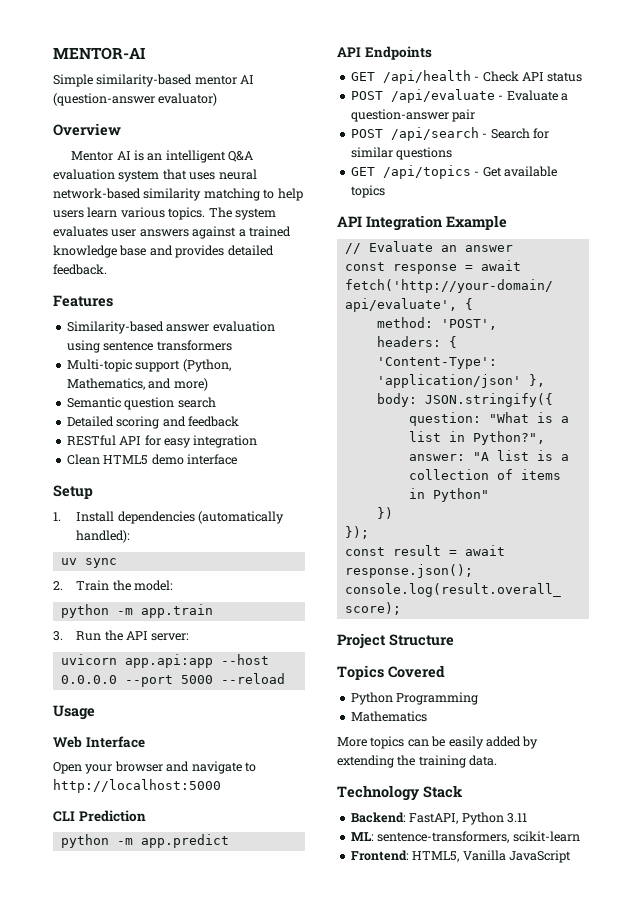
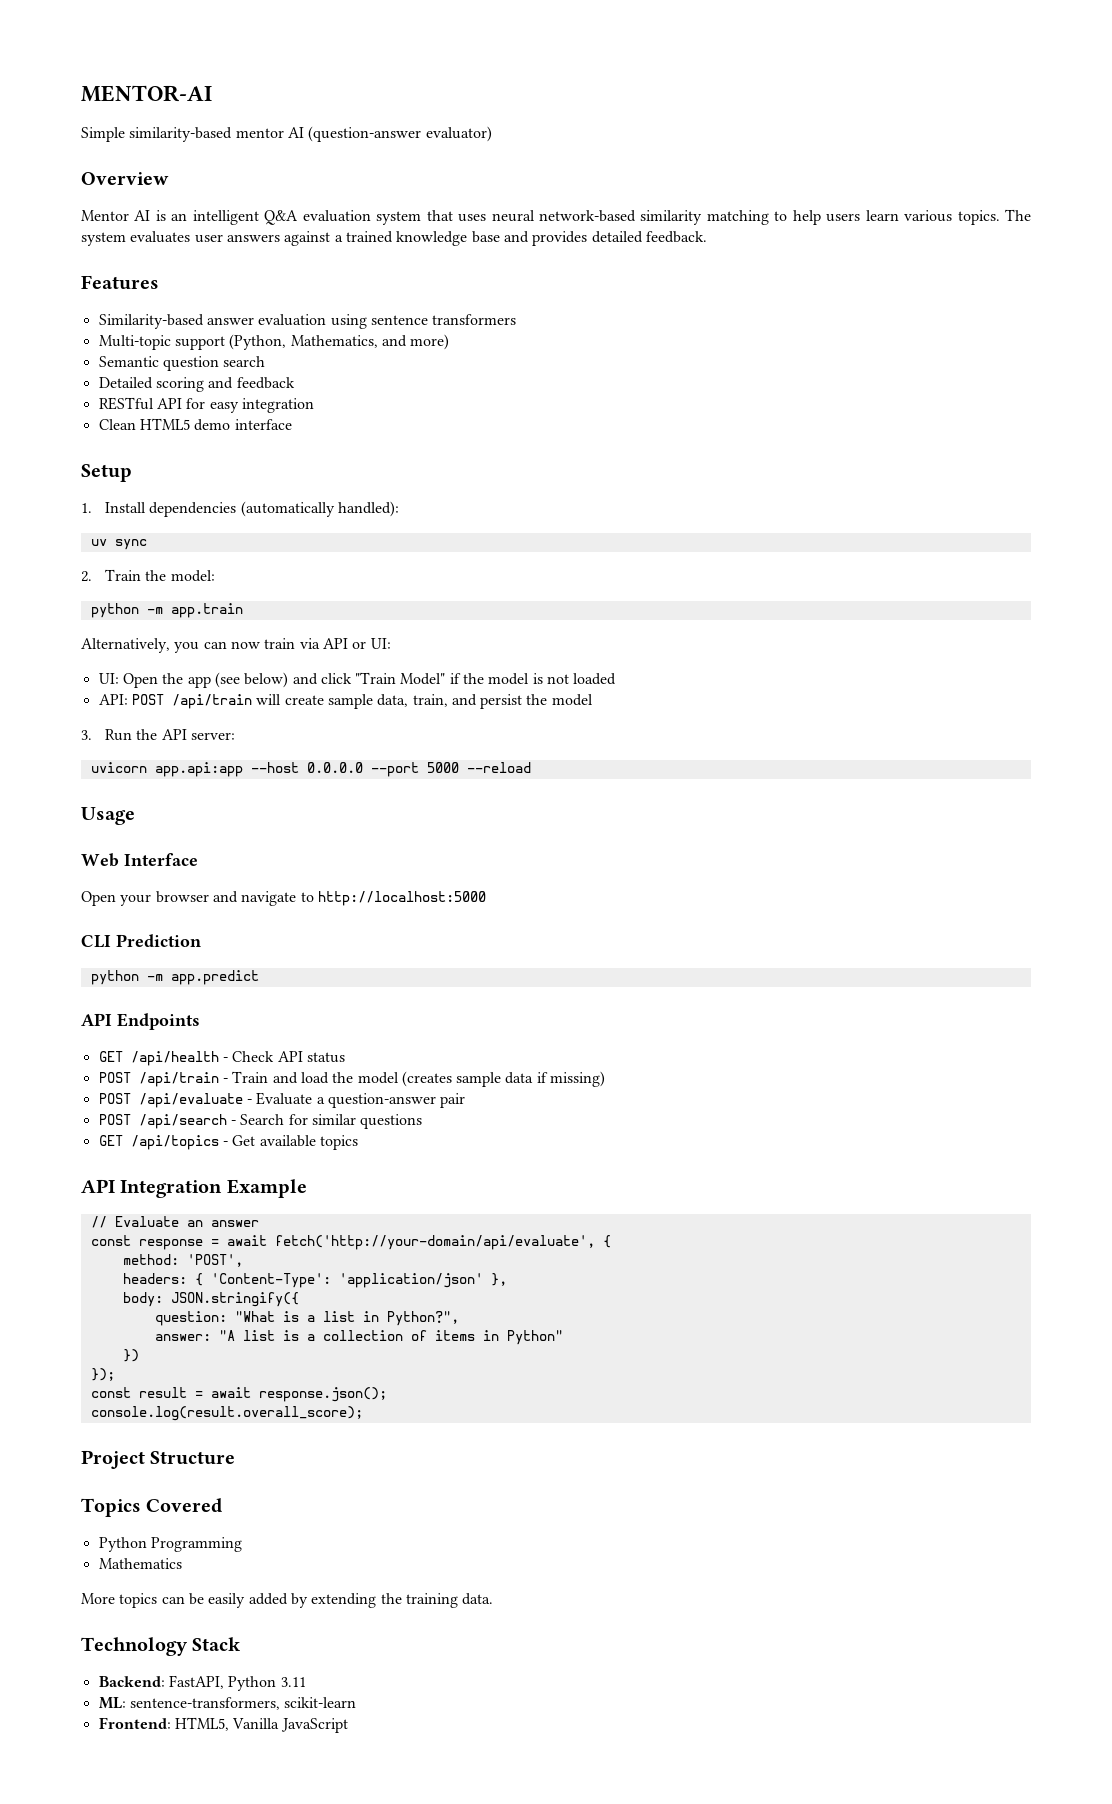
+ Alternatively, you can now train via API or UI:
+ UI: Open the app (see below) and click "Train Model" if the model is not loaded
+ API: POST /api/train will create sample data, train, and persist the model
+ POST /api/train - Train and load the model (creates sample data if missing)

